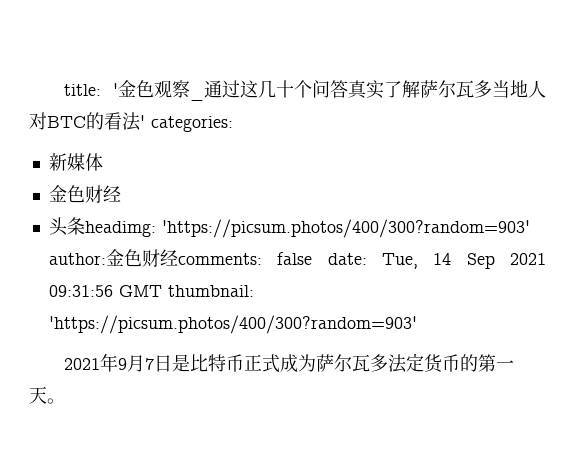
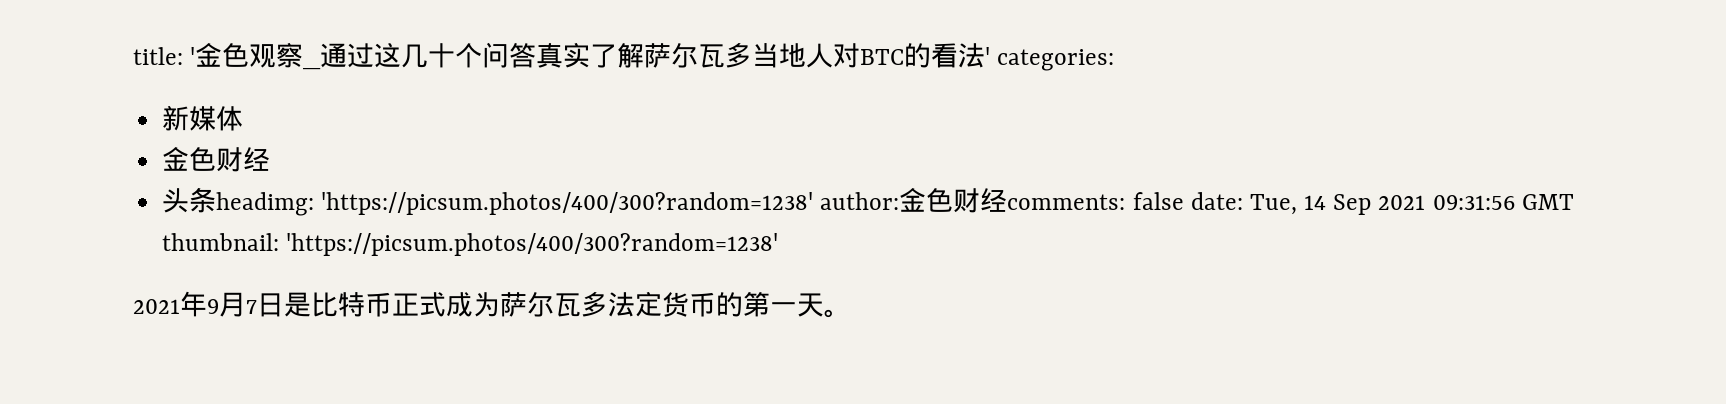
- 头条headimg: 'https://picsum.photos/400/300?random=903' author:金色财经comments: false date: Tue, 14 Sep 2021 09:31:56 GMT thumbnail: 'https://picsum.photos/400/300?random=903'
+ 头条headimg: 'https://picsum.photos/400/300?random=1238' author:金色财经comments: false date: Tue, 14 Sep 2021 09:31:56 GMT thumbnail: 'https://picsum.photos/400/300?random=1238'

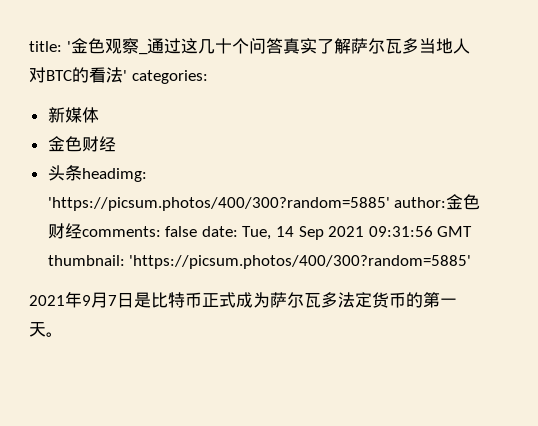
- 头条headimg: 'https://picsum.photos/400/300?random=1238' author:金色财经comments: false date: Tue, 14 Sep 2021 09:31:56 GMT thumbnail: 'https://picsum.photos/400/300?random=1238'
+ 头条headimg: 'https://picsum.photos/400/300?random=5885' author:金色财经comments: false date: Tue, 14 Sep 2021 09:31:56 GMT thumbnail: 'https://picsum.photos/400/300?random=5885'

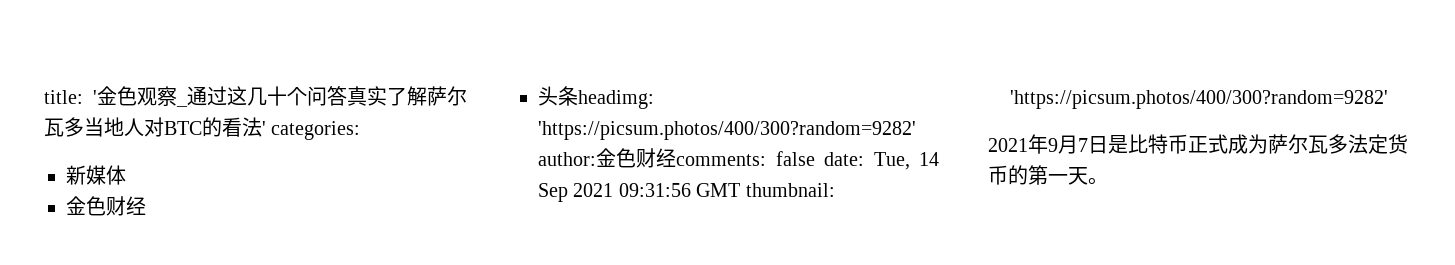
- 头条headimg: 'https://picsum.photos/400/300?random=5885' author:金色财经comments: false date: Tue, 14 Sep 2021 09:31:56 GMT thumbnail: 'https://picsum.photos/400/300?random=5885'
+ 头条headimg: 'https://picsum.photos/400/300?random=9282' author:金色财经comments: false date: Tue, 14 Sep 2021 09:31:56 GMT thumbnail: 'https://picsum.photos/400/300?random=9282'

